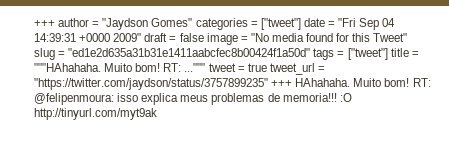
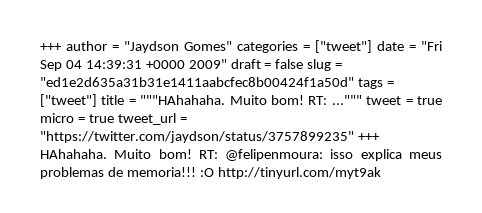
- +++ author = "Jaydson Gomes" categories = ["tweet"] date = "Fri Sep 04 14:39:31 +0000 2009" draft = false image = "No media found for this Tweet" slug = "ed1e2d635a31b31e1411aabcfec8b00424f1a50d" tags = ["tweet"] title = """HAhahaha.
+ +++ author = "Jaydson Gomes" categories = ["tweet"] date = "Fri Sep 04 14:39:31 +0000 2009" draft = false slug = "ed1e2d635a31b31e1411aabcfec8b00424f1a50d" tags = ["tweet"] title = """HAhahaha.
- RT: ...""" tweet = true tweet_url = "https://twitter.com/jaydson/status/3757899235" +++ HAhahaha.
+ RT: ...""" tweet = true micro = true tweet_url = "https://twitter.com/jaydson/status/3757899235" +++ HAhahaha.

